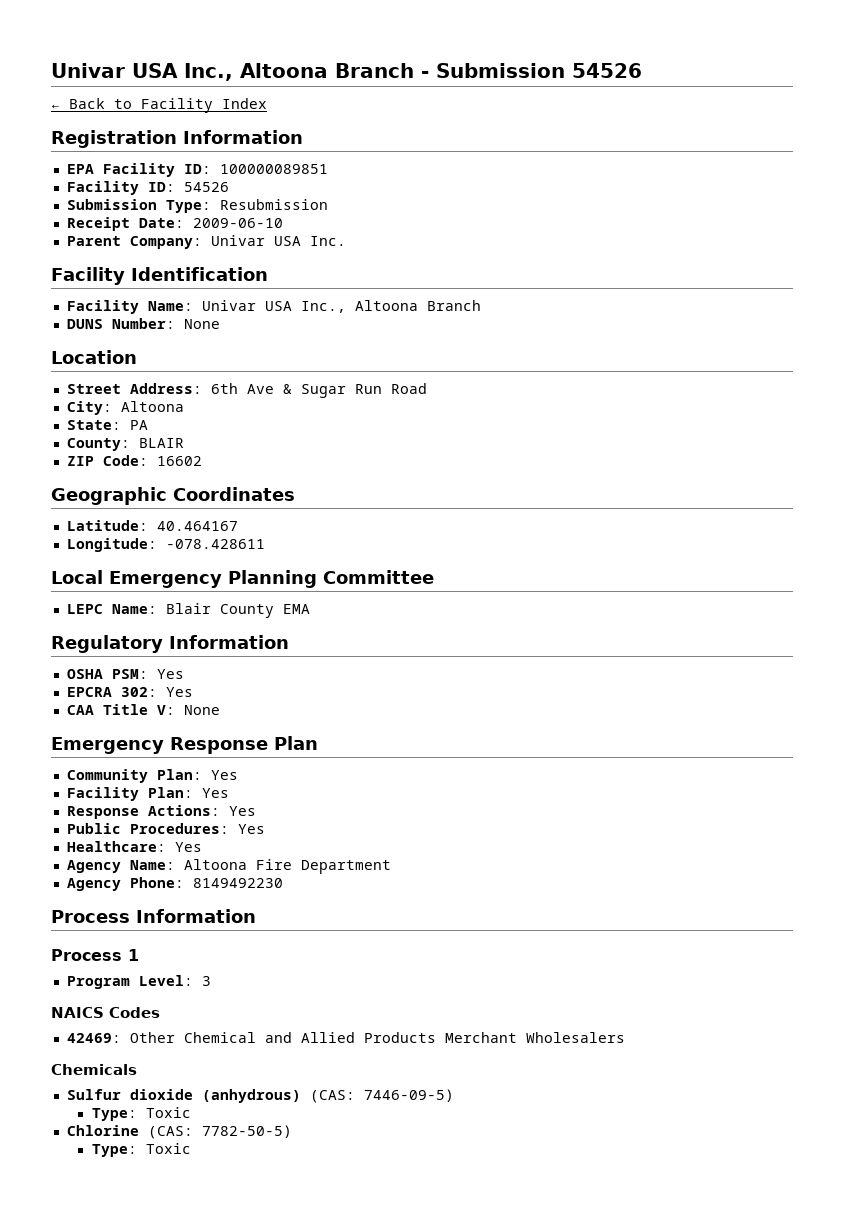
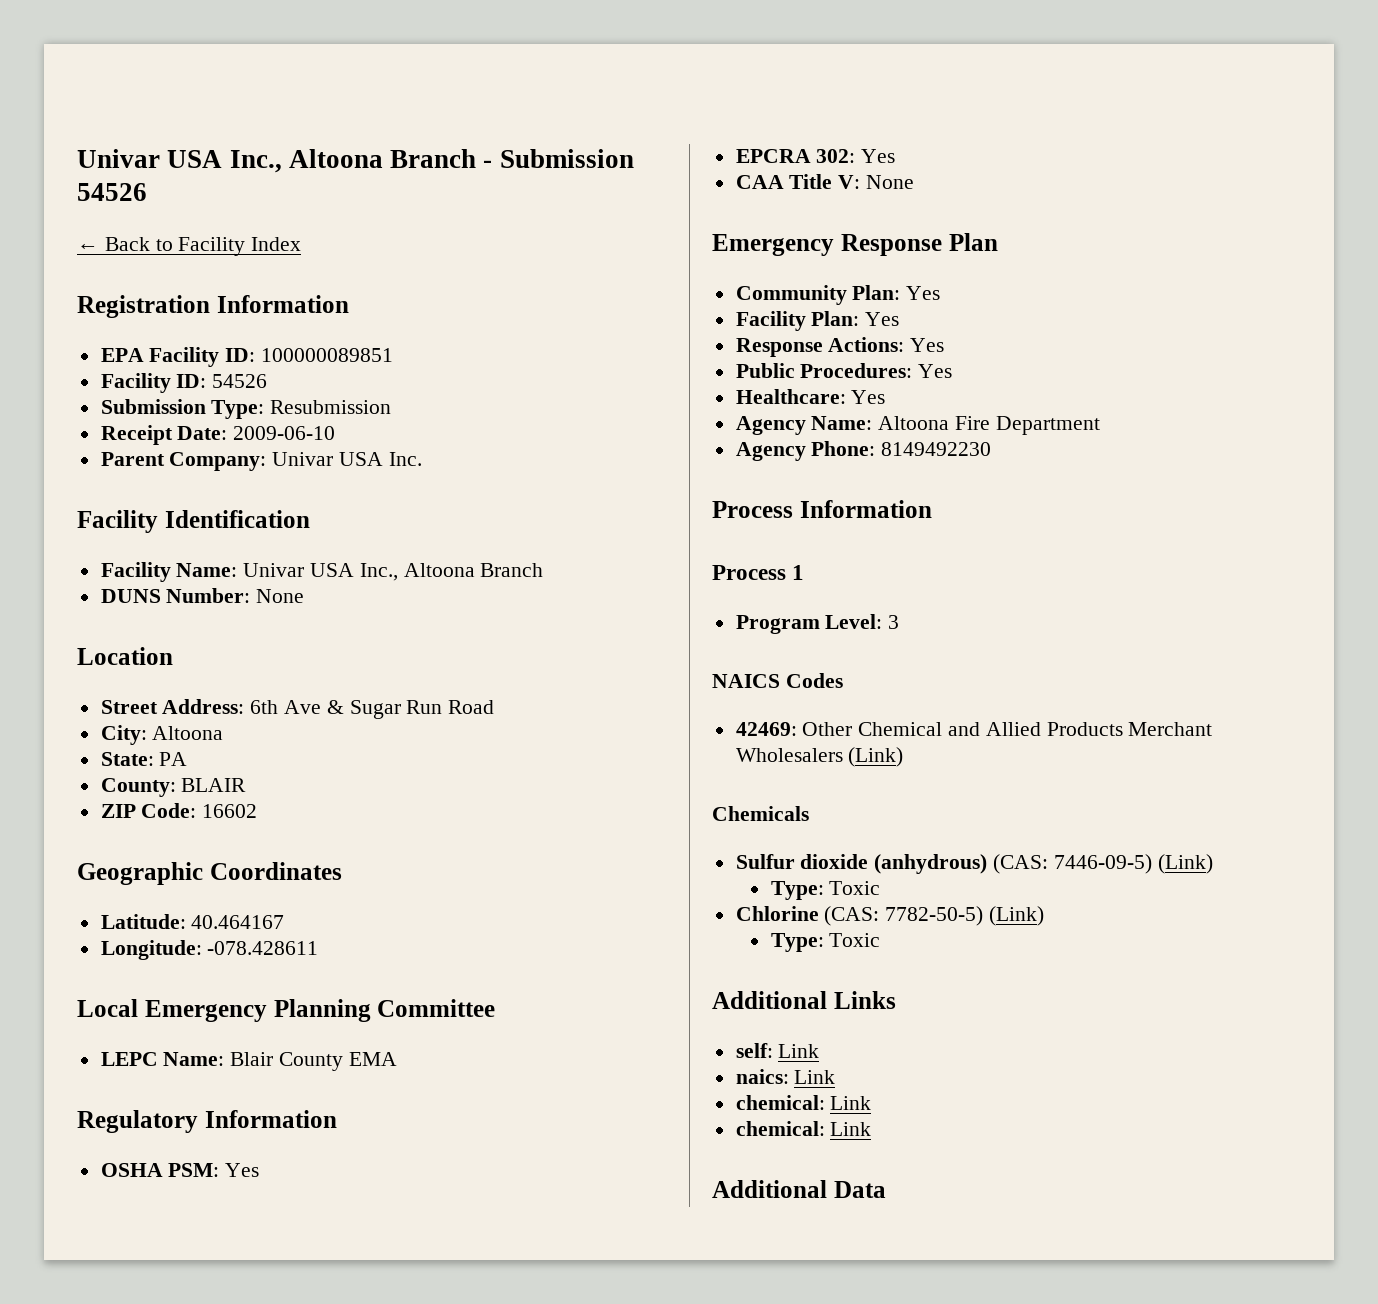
- 42469: Other Chemical and Allied Products Merchant Wholesalers
+ 42469: Other Chemical and Allied Products Merchant Wholesalers (Link)
- Sulfur dioxide (anhydrous) (CAS: 7446-09-5)
+ Sulfur dioxide (anhydrous) (CAS: 7446-09-5) (Link)
- Chlorine (CAS: 7782-50-5)
+ Chlorine (CAS: 7782-50-5) (Link)
  Type: Toxic
+ Additional Links
+ self: Link
+ naics: Link
+ chemical: Link
+ chemical: Link
+ Additional Data

